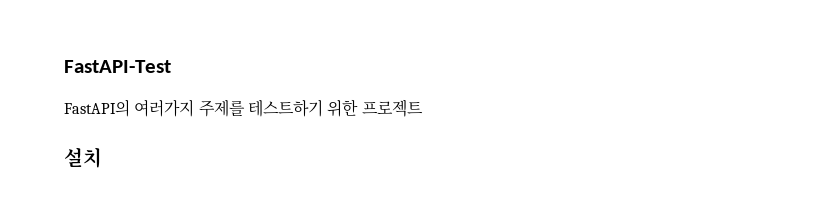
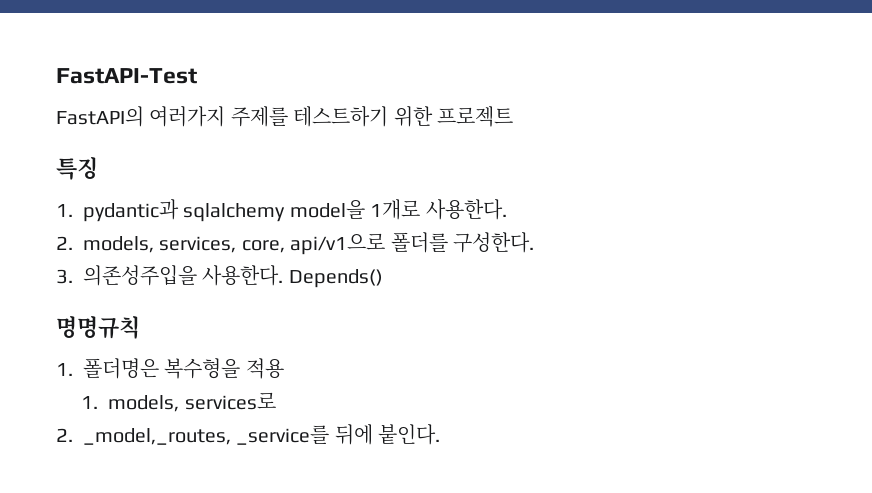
- 설치
+ 특징
+ 1. pydantic과 sqlalchemy model을 1개로 사용한다.
+ 2. models, services, core, api/v1으로 폴더를 구성한다.
+ 3. 의존성주입을 사용한다. Depends()
+ 명명규칙
+ 1. 폴더명은 복수형을 적용
+ 1. models, services로
+ 2. _model,_routes, _service를 뒤에 붙인다.

